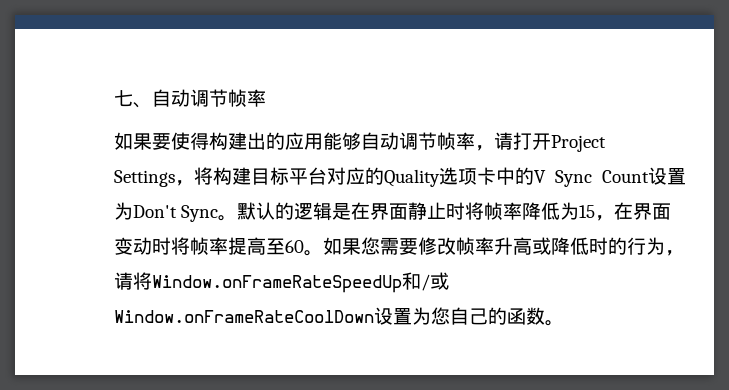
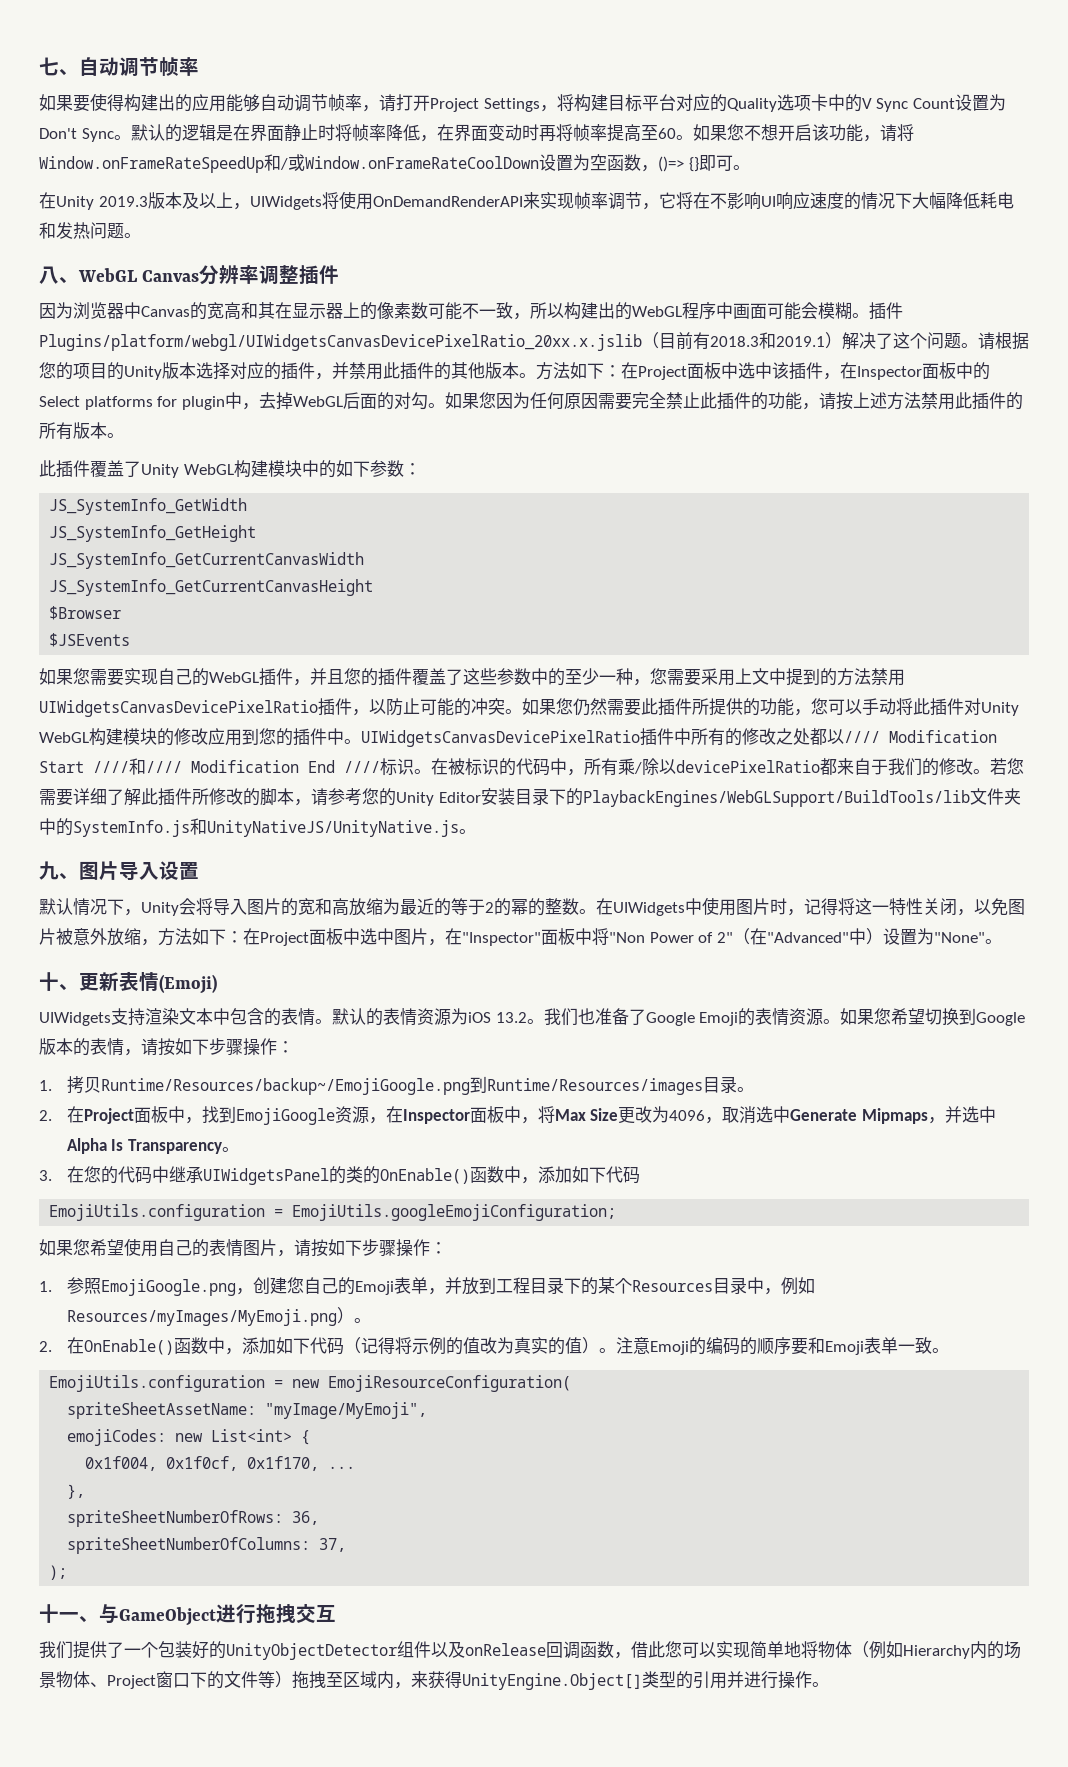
- 默认的逻辑是在界面静止时将帧率降低为15，在界面变动时将帧率提高至60。
+ 默认的逻辑是在界面静止时将帧率降低，在界面变动时再将帧率提高至60。
- 如果您需要修改帧率升高或降低时的行为，请将Window.onFrameRateSpeedUp和/或Window.onFrameRateCoolDown设置为您自己的函数。
+ 如果您不想开启该功能，请将Window.onFrameRateSpeedUp和/或Window.onFrameRateCoolDown设置为空函数，()=> {}即可。
+ 在Unity 2019.3版本及以上，UIWidgets将使用OnDemandRenderAPI来实现帧率调节，它将在不影响UI响应速度的情况下大幅降低耗电和发热问题。
+ 八、WebGL Canvas分辨率调整插件
+ 因为浏览器中Canvas的宽高和其在显示器上的像素数可能不一致，所以构建出的WebGL程序中画面可能会模糊。插件Plugins/platform/webgl/UIWidgetsCanvasDevicePixelRatio_20xx.x.jslib（目前有2018.3和2019.1）解决了这个问题。请根据您的项目的Unity版本选择对应的插件，并禁用此插件的其他版本。方法如下：在Project面板中选中该插件，在Inspector面板中的Select platforms for plugin中，去掉WebGL后面的对勾。如果您因为任何原因需要完全禁止此插件的功能，请按上述方法禁用此插件的所有版本。
+ 此插件覆盖了Unity WebGL构建模块中的如下参数：
+ JS_SystemInfo_GetWidth
+ JS_SystemInfo_GetHeight
+ JS_SystemInfo_GetCurrentCanvasWidth
+ JS_SystemInfo_GetCurrentCanvasHeight
+ $Browser
+ $JSEvents
+ 如果您需要实现自己的WebGL插件，并且您的插件覆盖了这些参数中的至少一种，您需要采用上文中提到的方法禁用UIWidgetsCanvasDevicePixelRatio插件，以防止可能的冲突。如果您仍然需要此插件所提供的功能，您可以手动将此插件对Unity WebGL构建模块的修改应用到您的插件中。UIWidgetsCanvasDevicePixelRatio插件中所有的修改之处都以//// Modification Start ////和//// Modification End ////标识。在被标识的代码中，所有乘/除以devicePixelRatio都来自于我们的修改。若您需要详细了解此插件所修改的脚本，请参考您的Unity Editor安装目录下的PlaybackEngines/WebGLSupport/BuildTools/lib文件夹中的SystemInfo.js和UnityNativeJS/UnityNative.js。
+ 九、图片导入设置
+ 默认情况下，Unity会将导入图片的宽和高放缩为最近的等于2的幂的整数。在UIWidgets中使用图片时，记得将这一特性关闭，以免图片被意外放缩，方法如下：在Project面板中选中图片，在"Inspector"面板中将"Non Power of 2"（在"Advanced"中）设置为"None"。
+ 十、更新表情(Emoji)
+ UIWidgets支持渲染文本中包含的表情。默认的表情资源为iOS 13.2。我们也准备了Google Emoji的表情资源。如果您希望切换到Google版本的表情，请按如下步骤操作：
+ 1.拷贝Runtime/Resources/backup~/EmojiGoogle.png到Runtime/Resources/images目录。
+ 2.在Project面板中，找到EmojiGoogle资源，在Inspector面板中，将Max Size更改为4096，取消选中Generate Mipmaps，并选中Alpha Is Transparency。
+ 3.在您的代码中继承UIWidgetsPanel的类的OnEnable()函数中，添加如下代码
+ EmojiUtils.configuration = EmojiUtils.googleEmojiConfiguration;
+ 如果您希望使用自己的表情图片，请按如下步骤操作：
+ 1.参照EmojiGoogle.png，创建您自己的Emoji表单，并放到工程目录下的某个Resources目录中，例如Resources/myImages/MyEmoji.png）。
+ 2.在OnEnable()函数中，添加如下代码（记得将示例的值改为真实的值）。注意Emoji的编码的顺序要和Emoji表单一致。
+ EmojiUtils.configuration = new EmojiResourceConfiguration(
+ spriteSheetAssetName: "myImage/MyEmoji",
+ emojiCodes: new List<int> {
+ 0x1f004, 0x1f0cf, 0x1f170, ...
+ },
+ spriteSheetNumberOfRows: 36,
+ spriteSheetNumberOfColumns: 37,
+ );
+ 十一、与GameObject进行拖拽交互
+ 我们提供了一个包装好的UnityObjectDetector组件以及onRelease回调函数，借此您可以实现简单地将物体（例如Hierarchy内的场景物体、Project窗口下的文件等）拖拽至区域内，来获得UnityEngine.Object[]类型的引用并进行操作。

